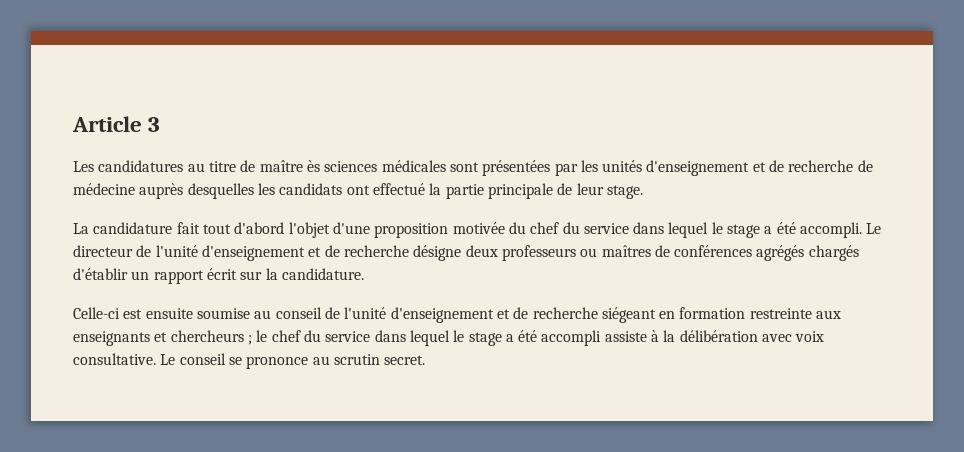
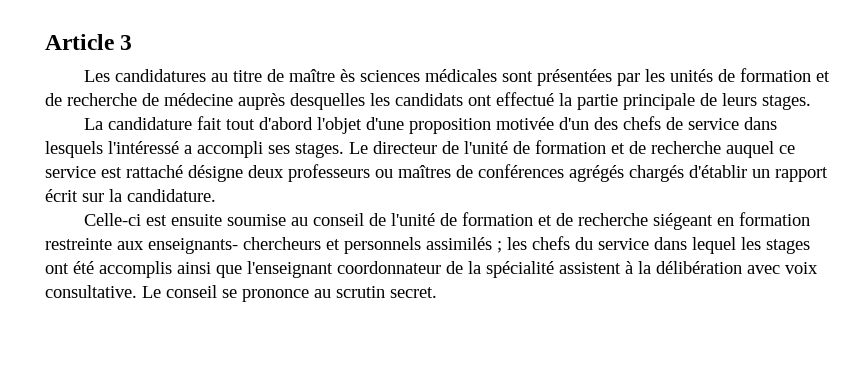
- Les candidatures au titre de maître ès sciences médicales sont présentées par les unités d'enseignement et de recherche de médecine auprès desquelles les candidats ont effectué la partie principale de leur stage.
+ Les candidatures au titre de maître ès sciences médicales sont présentées par les unités de formation et de recherche de médecine auprès desquelles les candidats ont effectué la partie principale de leurs stages.
- La candidature fait tout d'abord l'objet d'une proposition motivée du chef du service dans lequel le stage a été accompli.
+ La candidature fait tout d'abord l'objet d'une proposition motivée d'un des chefs de service dans lesquels l'intéressé a accompli ses stages.
- Le directeur de l'unité d'enseignement et de recherche désigne deux professeurs ou maîtres de conférences agrégés chargés d'établir un rapport écrit sur la candidature.
+ Le directeur de l'unité de formation et de recherche auquel ce service est rattaché désigne deux professeurs ou maîtres de conférences agrégés chargés d'établir un rapport écrit sur la candidature.
- Celle-ci est ensuite soumise au conseil de l'unité d'enseignement et de recherche siégeant en formation restreinte aux enseignants et chercheurs ; le chef du service dans lequel le stage a été accompli assiste à la délibération avec voix consultative.
+ Celle-ci est ensuite soumise au conseil de l'unité de formation et de recherche siégeant en formation restreinte aux enseignants- chercheurs et personnels assimilés ; les chefs du service dans lequel les stages ont été accomplis ainsi que l'enseignant coordonnateur de la spécialité assistent à la délibération avec voix consultative.

